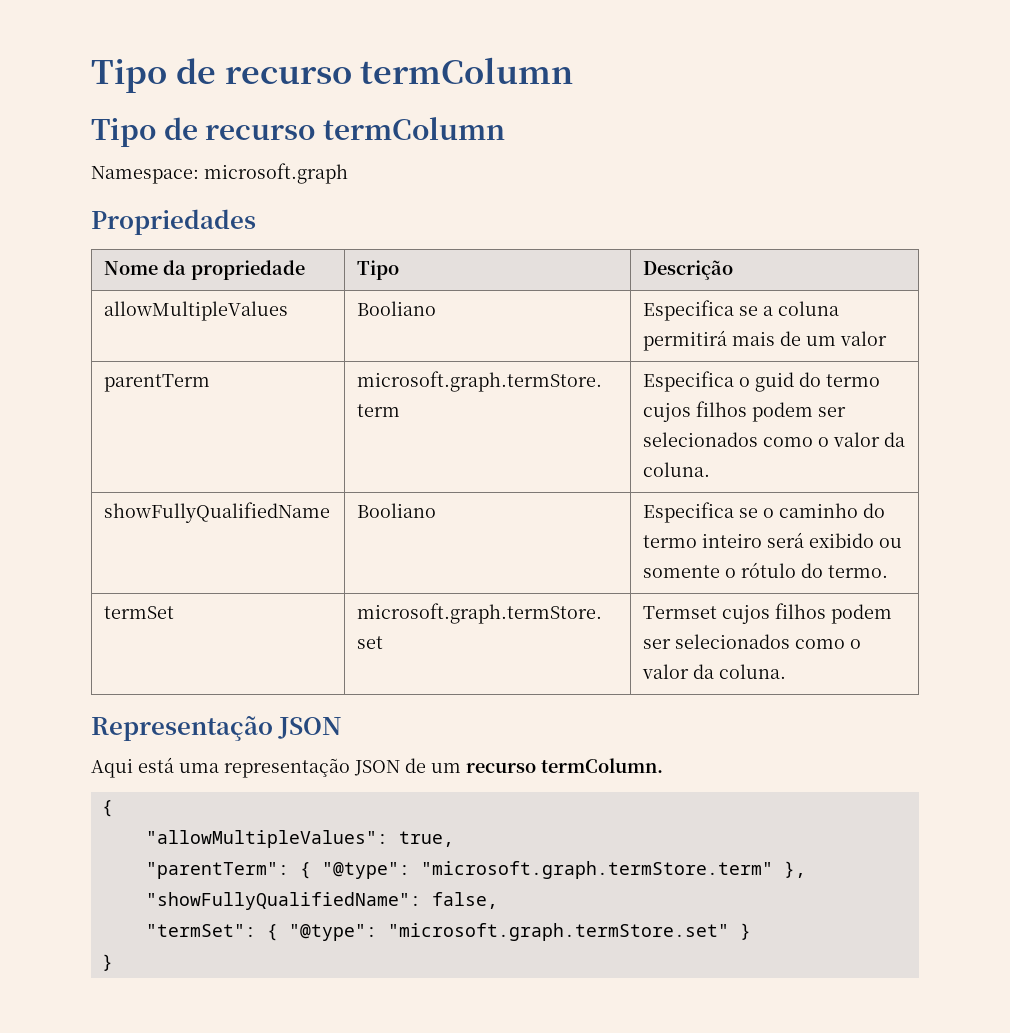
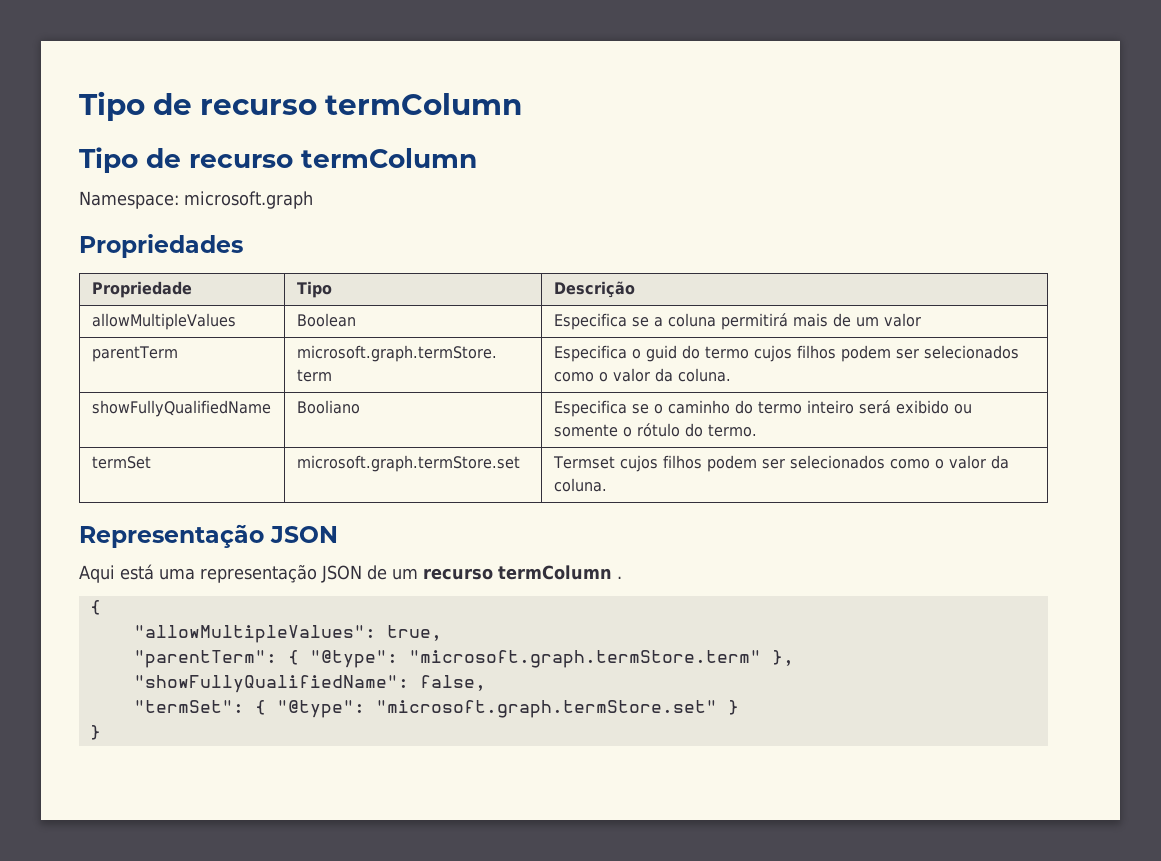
- Nome da propriedade | Tipo | Descrição
+ Propriedade | Tipo | Descrição
- allowMultipleValues | Booliano | Especifica se a coluna permitirá mais de um valor
+ allowMultipleValues | Boolean | Especifica se a coluna permitirá mais de um valor
- Aqui está uma representação JSON de um recurso termColumn.
+ Aqui está uma representação JSON de um recurso termColumn .

